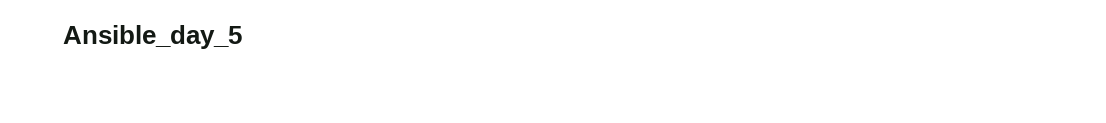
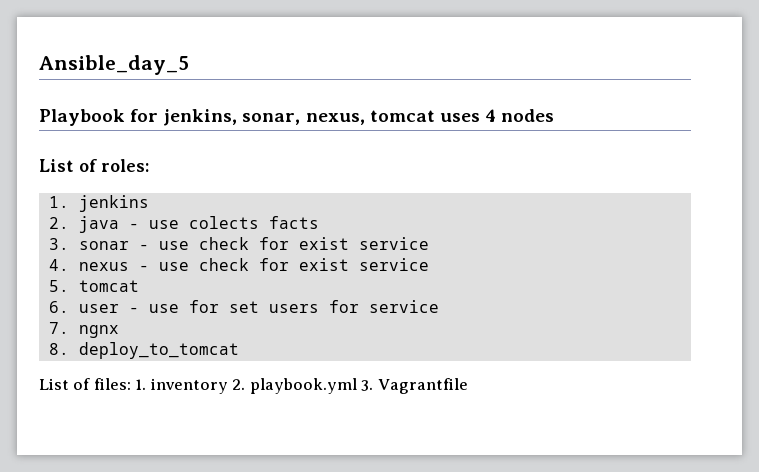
+ Playbook for jenkins, sonar, nexus, tomcat uses 4 nodes
+ List of roles:
+ 1. jenkins
+ 2. java - use colects facts
+ 3. sonar - use check for exist service
+ 4. nexus - use check for exist service
+ 5. tomcat
+ 6. user - use for set users for service
+ 7. ngnx
+ 8. deploy_to_tomcat
+ List of files: 1. inventory 2. playbook.yml 3. Vagrantfile

